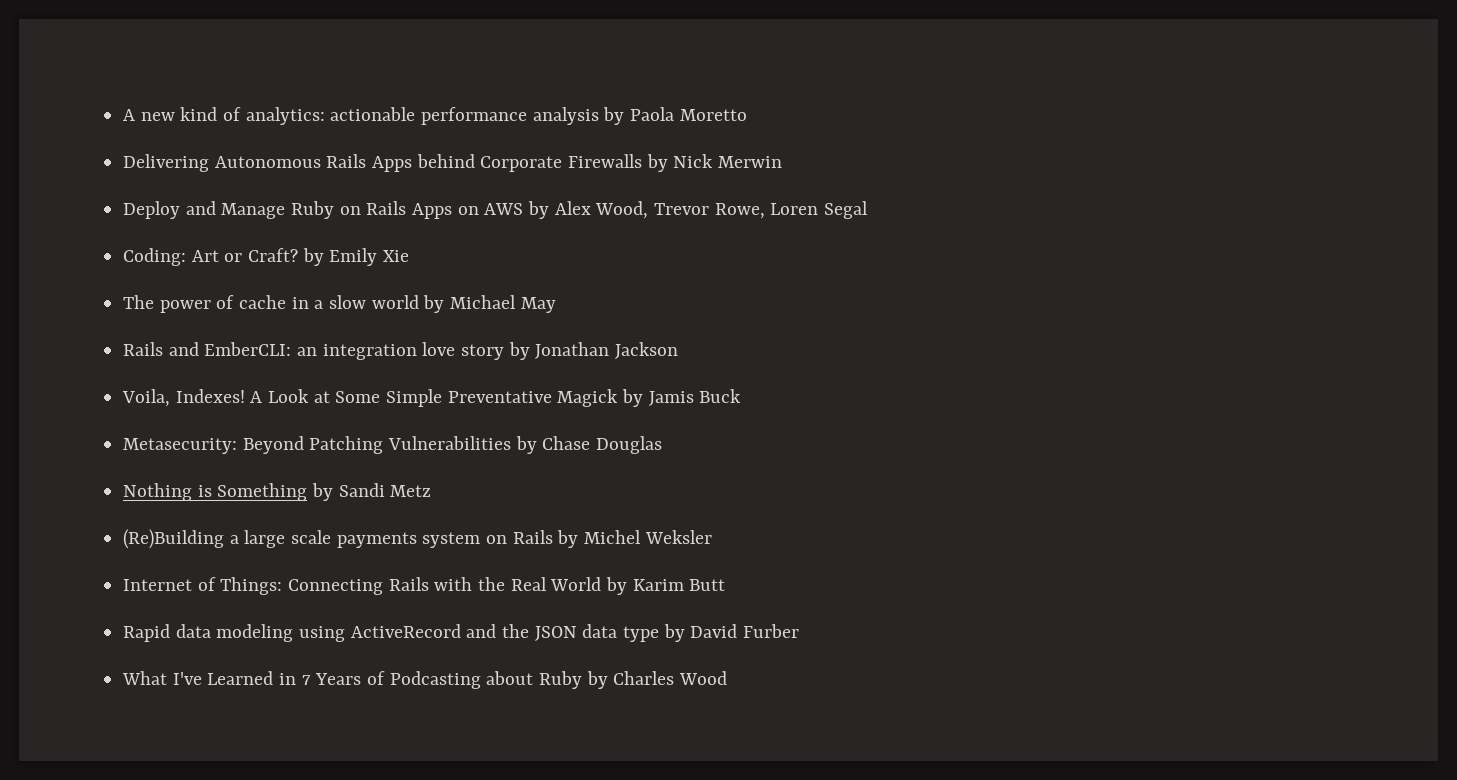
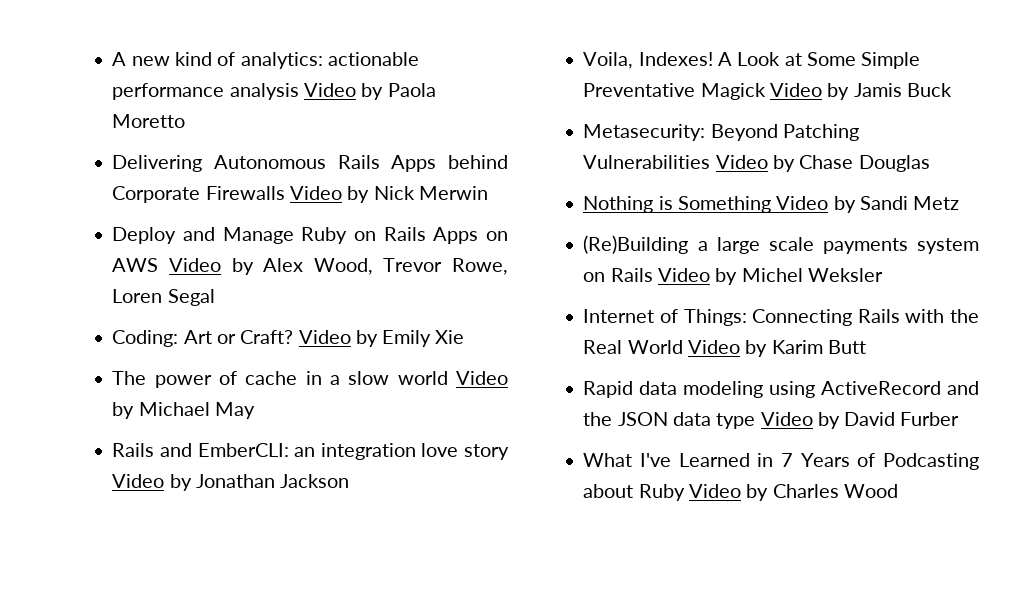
- A new kind of analytics: actionable performance analysis by Paola Moretto
+ A new kind of analytics: actionable performance analysis Video by Paola Moretto
- Delivering Autonomous Rails Apps behind Corporate Firewalls by Nick Merwin
+ Delivering Autonomous Rails Apps behind Corporate Firewalls Video by Nick Merwin
- Deploy and Manage Ruby on Rails Apps on AWS by Alex Wood, Trevor Rowe, Loren Segal
+ Deploy and Manage Ruby on Rails Apps on AWS Video by Alex Wood, Trevor Rowe, Loren Segal
- Coding: Art or Craft? by Emily Xie
+ Coding: Art or Craft? Video by Emily Xie
- The power of cache in a slow world by Michael May
+ The power of cache in a slow world Video by Michael May
- Rails and EmberCLI: an integration love story by Jonathan Jackson
+ Rails and EmberCLI: an integration love story Video by Jonathan Jackson
- A Look at Some Simple Preventative Magick by Jamis Buck
+ A Look at Some Simple Preventative Magick Video by Jamis Buck
- Metasecurity: Beyond Patching Vulnerabilities by Chase Douglas
+ Metasecurity: Beyond Patching Vulnerabilities Video by Chase Douglas
- Nothing is Something by Sandi Metz
+ Nothing is Something Video by Sandi Metz
- (Re)Building a large scale payments system on Rails by Michel Weksler
+ (Re)Building a large scale payments system on Rails Video by Michel Weksler
- Internet of Things: Connecting Rails with the Real World by Karim Butt
+ Internet of Things: Connecting Rails with the Real World Video by Karim Butt
- Rapid data modeling using ActiveRecord and the JSON data type by David Furber
+ Rapid data modeling using ActiveRecord and the JSON data type Video by David Furber
- What I've Learned in 7 Years of Podcasting about Ruby by Charles Wood
+ What I've Learned in 7 Years of Podcasting about Ruby Video by Charles Wood

